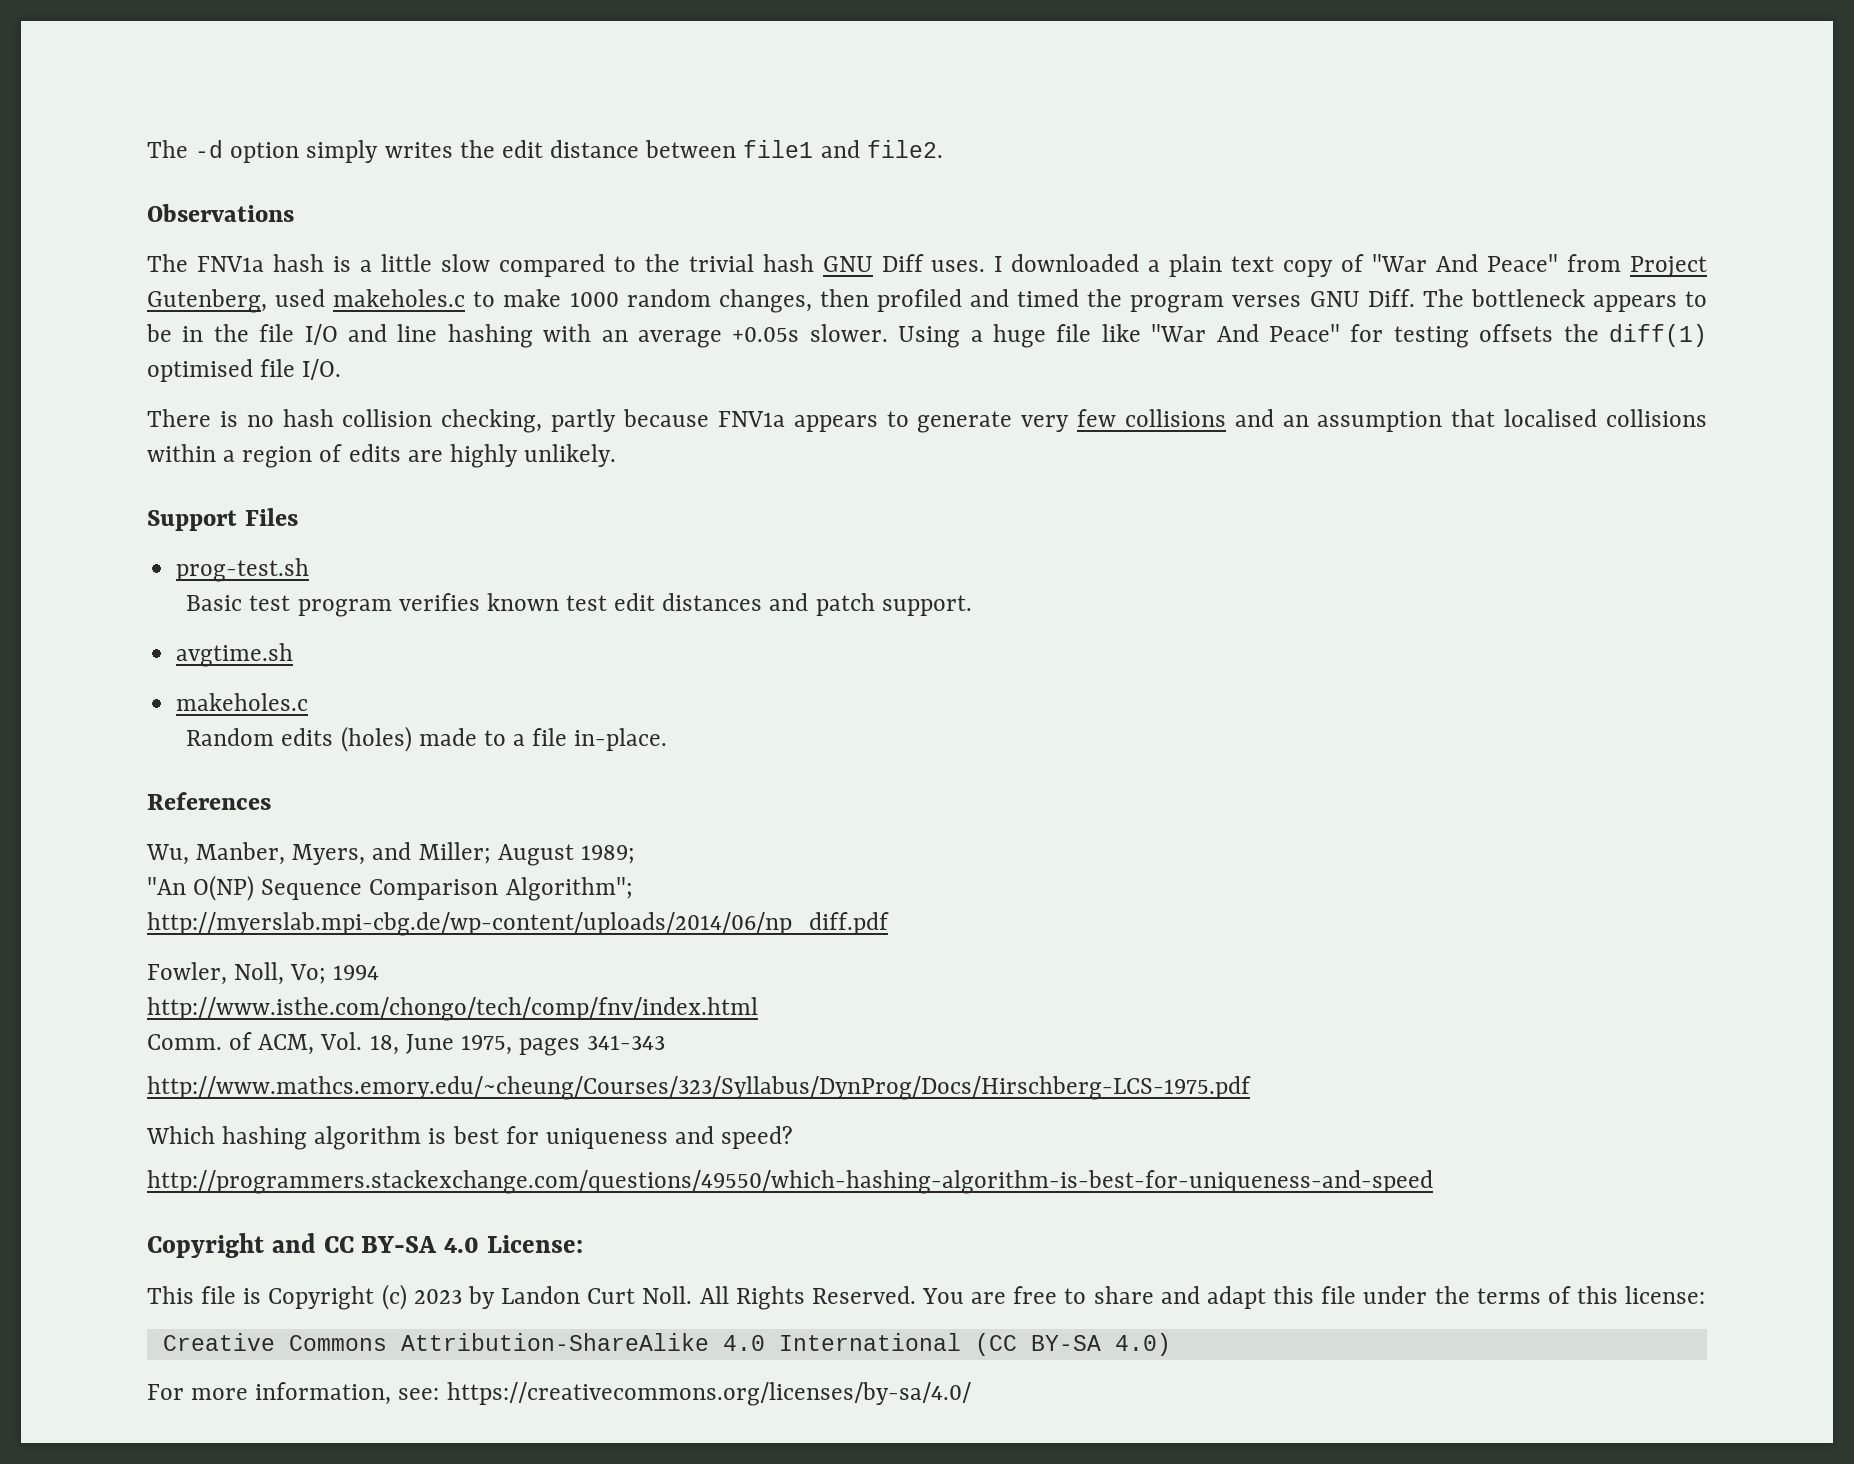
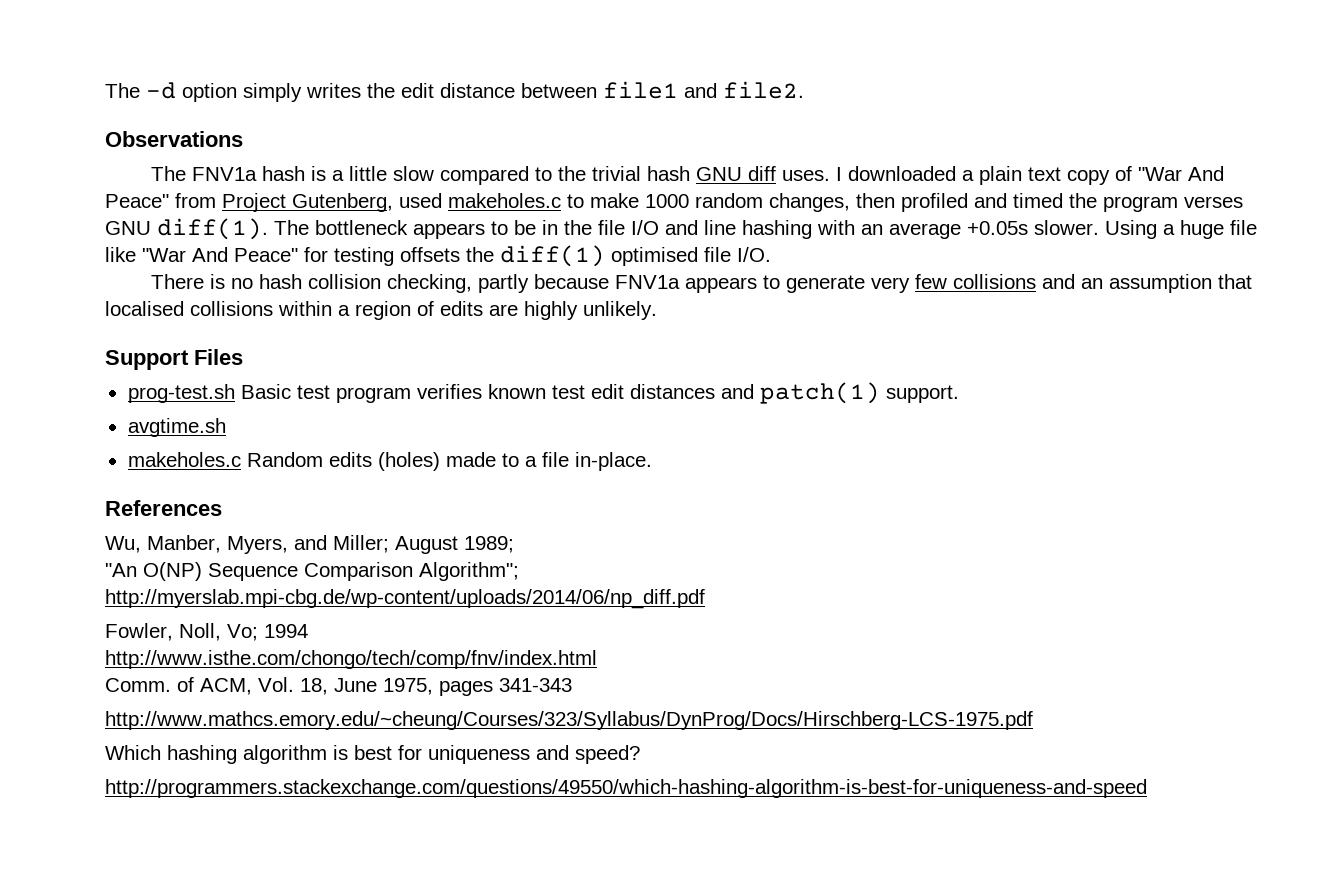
- The FNV1a hash is a little slow compared to the trivial hash GNU Diff uses.
+ The FNV1a hash is a little slow compared to the trivial hash GNU diff uses.
- I downloaded a plain text copy of "War And Peace" from Project Gutenberg, used makeholes.c to make 1000 random changes, then profiled and timed the program verses GNU Diff.
+ I downloaded a plain text copy of "War And Peace" from Project Gutenberg, used makeholes.c to make 1000 random changes, then profiled and timed the program verses GNU diff(1).
- prog-test.sh
- Basic test program verifies known test edit distances and patch support.
+ prog-test.sh Basic test program verifies known test edit distances and patch(1) support.
  avgtime.sh
- makeholes.c
- Random edits (holes) made to a file in-place.
+ makeholes.c Random edits (holes) made to a file in-place.
- Copyright and CC BY-SA 4.0 License:
- This file is Copyright (c) 2023 by Landon Curt Noll. All Rights Reserved. You are free to share and adapt this file under the terms of this license:
- Creative Commons Attribution-ShareAlike 4.0 International (CC BY-SA 4.0)
- For more information, see: https://creativecommons.org/licenses/by-sa/4.0/

